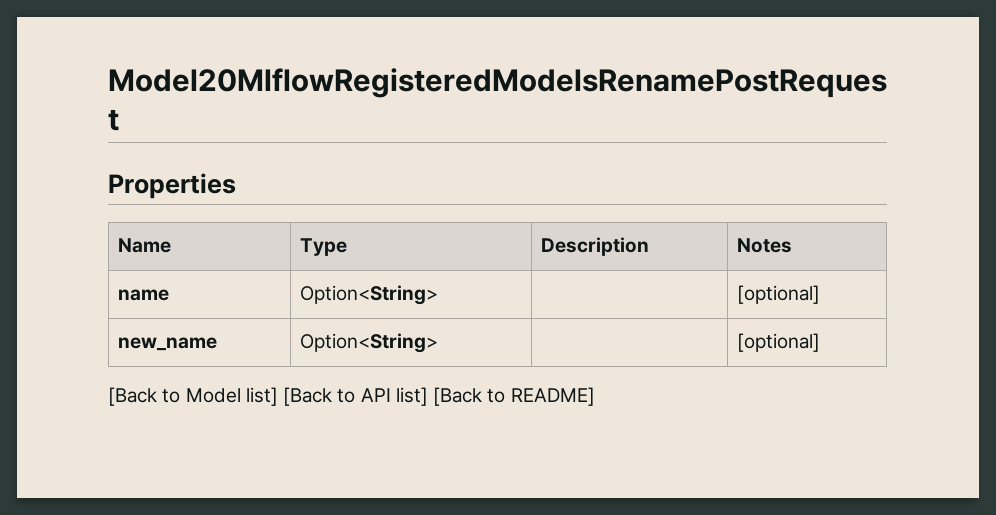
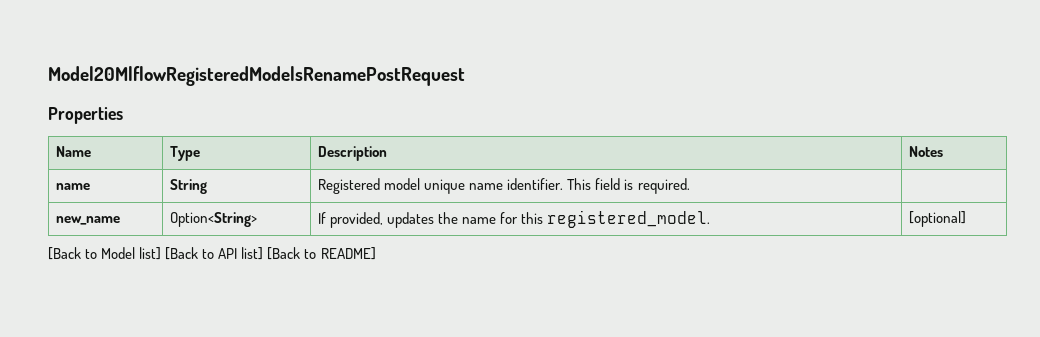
- name | Option<String> | | [optional]
- new_name | Option<String> | | [optional]
+ name | String | Registered model unique name identifier. This field is required. |
+ new_name | Option<String> | If provided, updates the name for this registered_model. | [optional]

